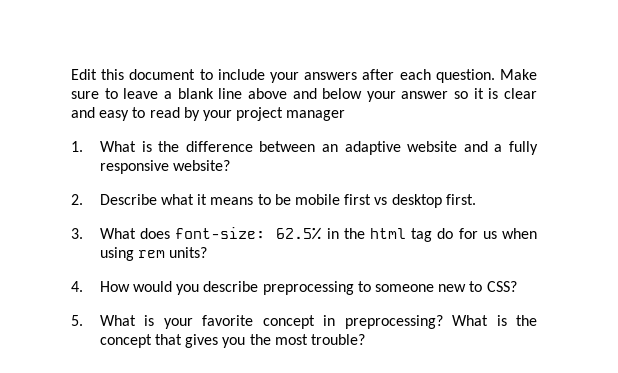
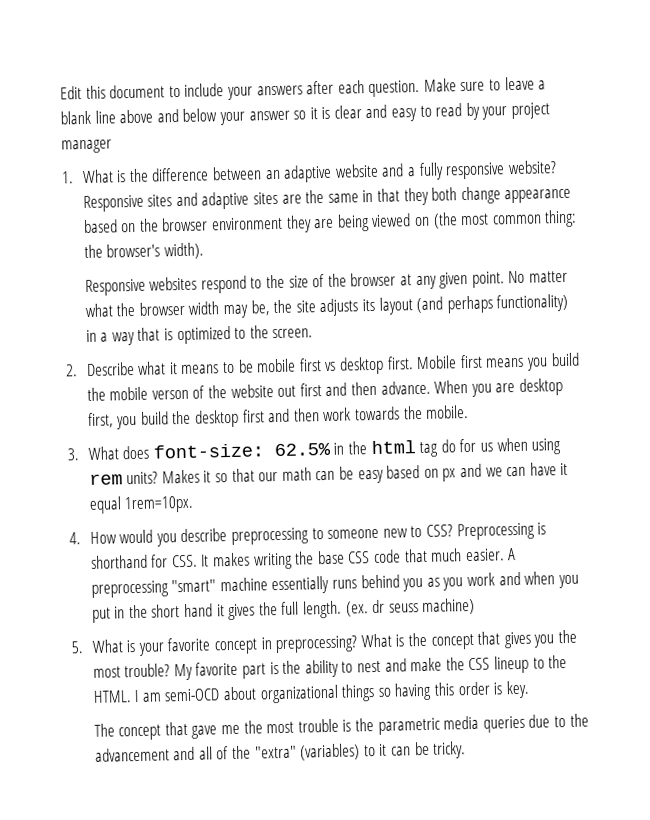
+ Responsive sites and adaptive sites are the same in that they both change appearance based on the browser environment they are being viewed on (the most common thing: the browser's width).
+ Responsive websites respond to the size of the browser at any given point. No matter what the browser width may be, the site adjusts its layout (and perhaps functionality) in a way that is optimized to the screen.
+ Mobile first means you build the mobile verson of the website out first and then advance. When you are desktop first, you build the desktop first and then work towards the mobile.
+ Makes it so that our math can be easy based on px and we can have it equal 1rem=10px.
+ Preprocessing is shorthand for CSS. It makes writing the base CSS code that much easier. A preprocessing "smart" machine essentially runs behind you as you work and when you put in the short hand it gives the full length. (ex. dr seuss machine)
+ My favorite part is the ability to nest and make the CSS lineup to the HTML. I am semi-OCD about organizational things so having this order is key.
+ The concept that gave me the most trouble is the parametric media queries due to the advancement and all of the "extra" (variables) to it can be tricky.

